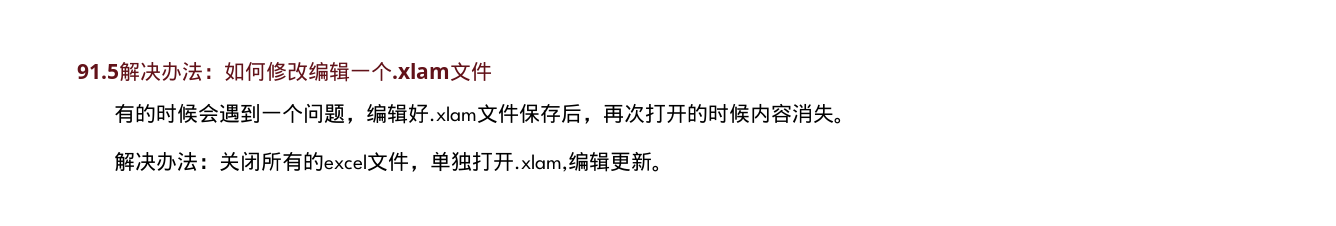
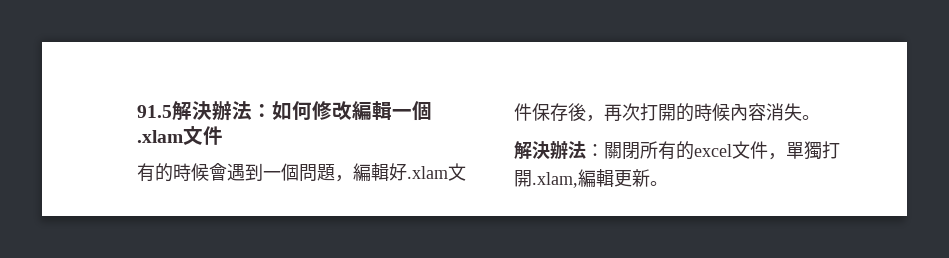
- 91.5解决办法：如何修改编辑一个.xlam文件
+ 91.5解決辦法：如何修改編輯一個.xlam文件
- 有的时候会遇到一个问题，编辑好.xlam文件保存后，再次打开的时候内容消失。
+ 有的時候會遇到一個問題，編輯好.xlam文件保存後，再次打開的時候內容消失。
- 解决办法：关闭所有的excel文件，单独打开.xlam,编辑更新。
+ 解決辦法：關閉所有的excel文件，單獨打開.xlam,編輯更新。

